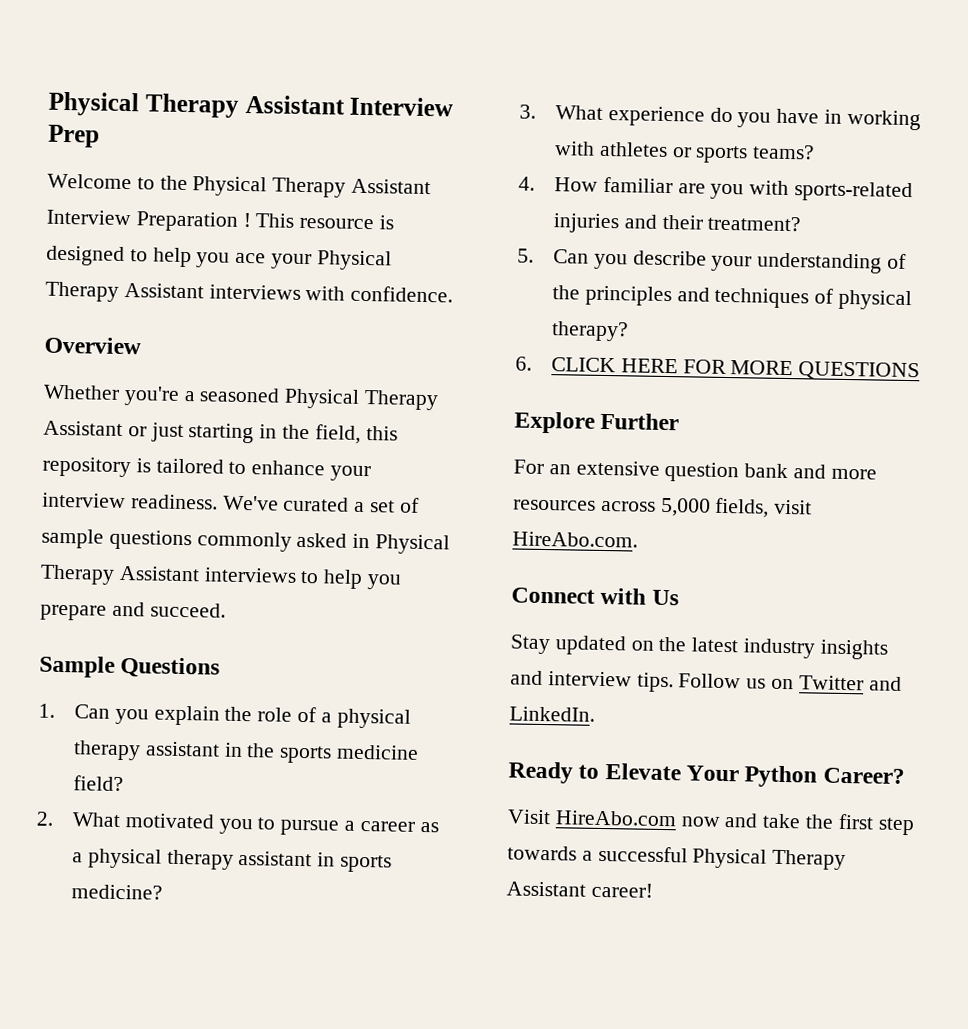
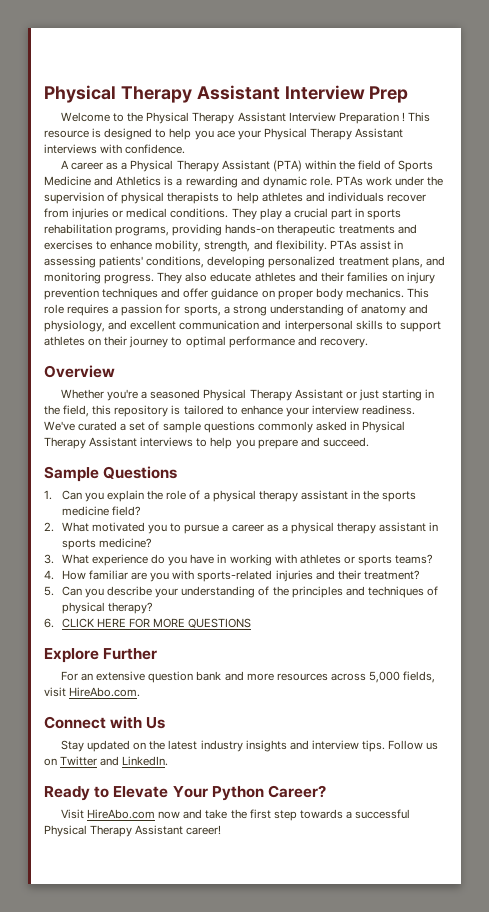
+ A career as a Physical Therapy Assistant (PTA) within the field of Sports Medicine and Athletics is a rewarding and dynamic role. PTAs work under the supervision of physical therapists to help athletes and individuals recover from injuries or medical conditions. They play a crucial part in sports rehabilitation programs, providing hands-on therapeutic treatments and exercises to enhance mobility, strength, and flexibility. PTAs assist in assessing patients' conditions, developing personalized treatment plans, and monitoring progress. They also educate athletes and their families on injury prevention techniques and offer guidance on proper body mechanics. This role requires a passion for sports, a strong understanding of anatomy and physiology, and excellent communication and interpersonal skills to support athletes on their journey to optimal performance and recovery.

